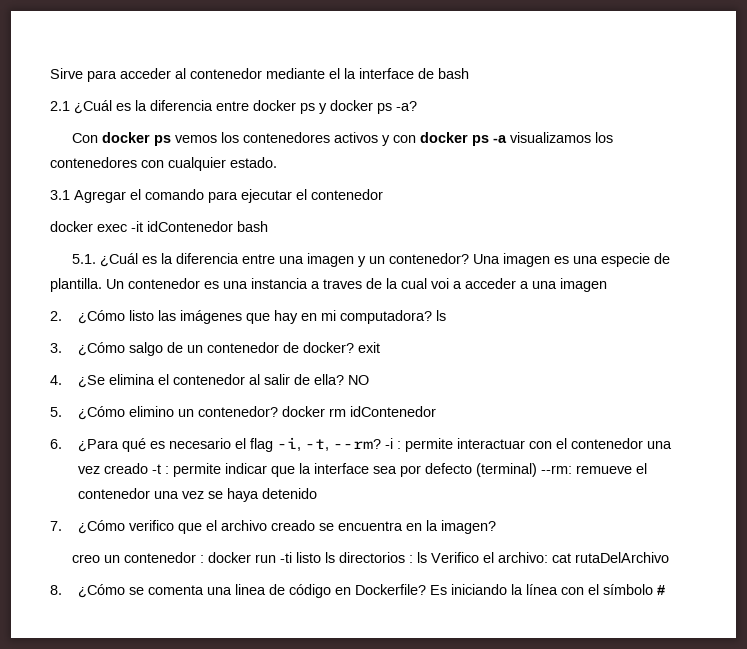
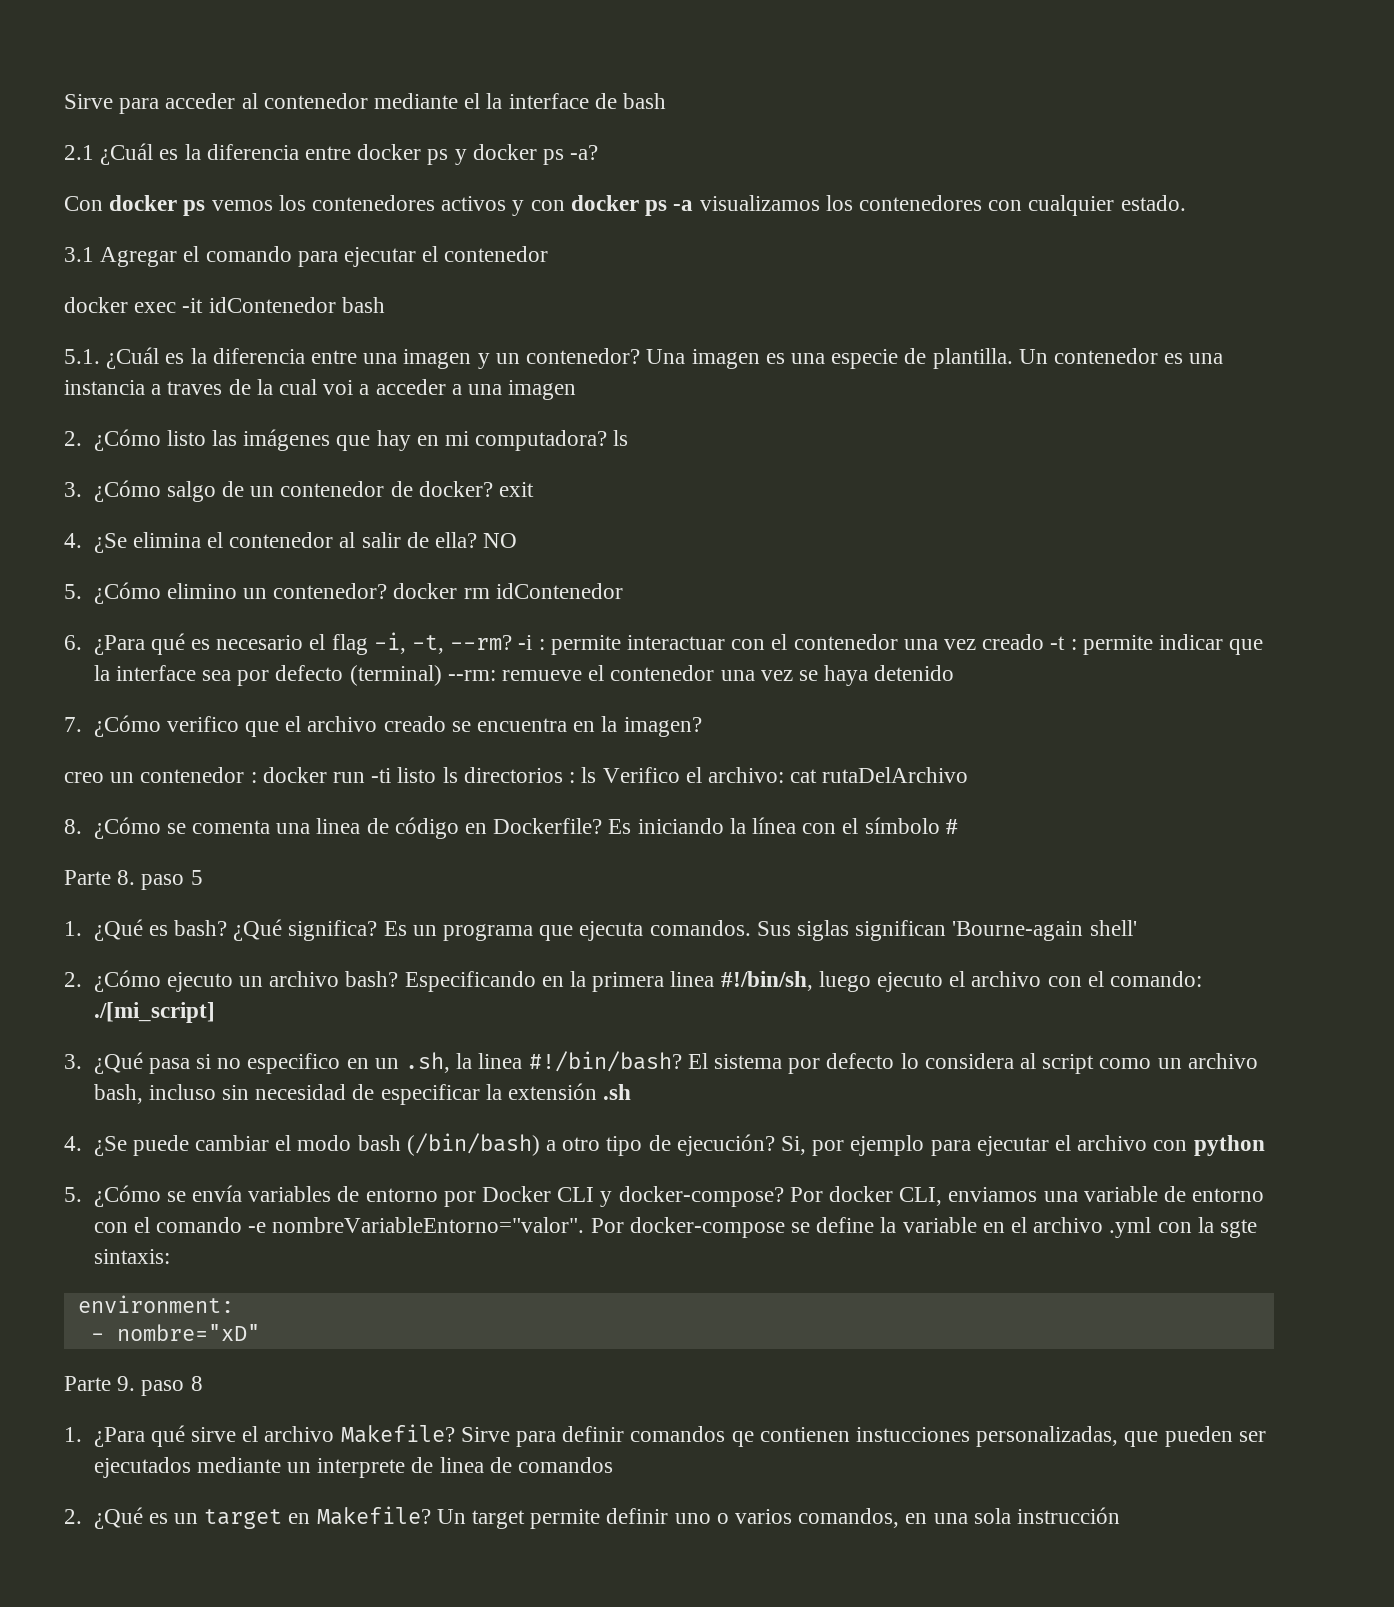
+ Parte 8. paso 5
+ 1. ¿Qué es bash? ¿Qué significa? Es un programa que ejecuta comandos. Sus siglas significan 'Bourne-again shell'
+ 2. ¿Cómo ejecuto un archivo bash? Especificando en la primera linea #!/bin/sh, luego ejecuto el archivo con el comando: ./[mi_script]
+ 3. ¿Qué pasa si no especifico en un .sh, la linea #!/bin/bash? El sistema por defecto lo considera al script como un archivo bash, incluso sin necesidad de especificar la extensión .sh
+ 4. ¿Se puede cambiar el modo bash (/bin/bash) a otro tipo de ejecución? Si, por ejemplo para ejecutar el archivo con python
+ 5. ¿Cómo se envía variables de entorno por Docker CLI y docker-compose? Por docker CLI, enviamos una variable de entorno con el comando -e nombreVariableEntorno="valor". Por docker-compose se define la variable en el archivo .yml con la sgte sintaxis:
+ environment:
+ - nombre="xD"
+ Parte 9. paso 8
+ 1. ¿Para qué sirve el archivo Makefile? Sirve para definir comandos qe contienen instucciones personalizadas, que pueden ser ejecutados mediante un interprete de linea de comandos
+ 2. ¿Qué es un target en Makefile? Un target permite definir uno o varios comandos, en una sola instrucción

